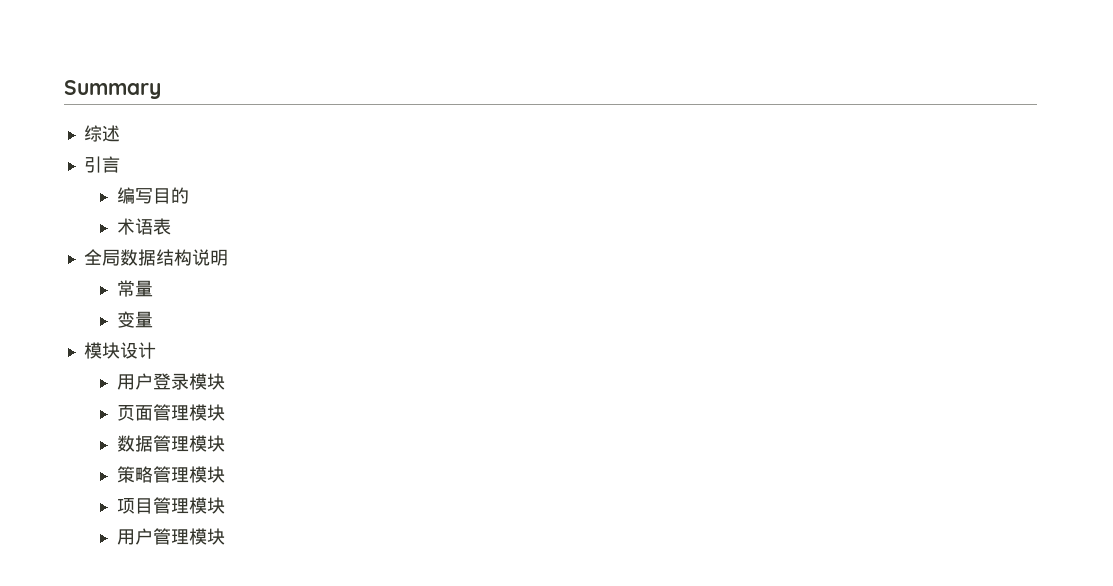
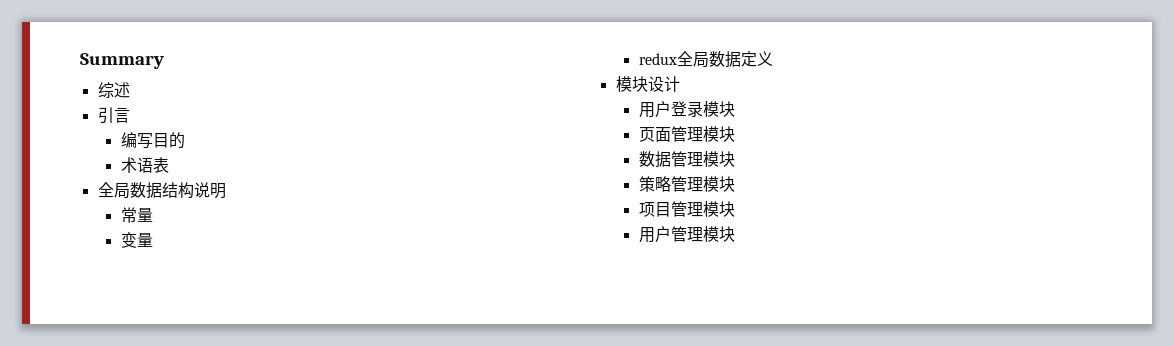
+ redux全局数据定义

